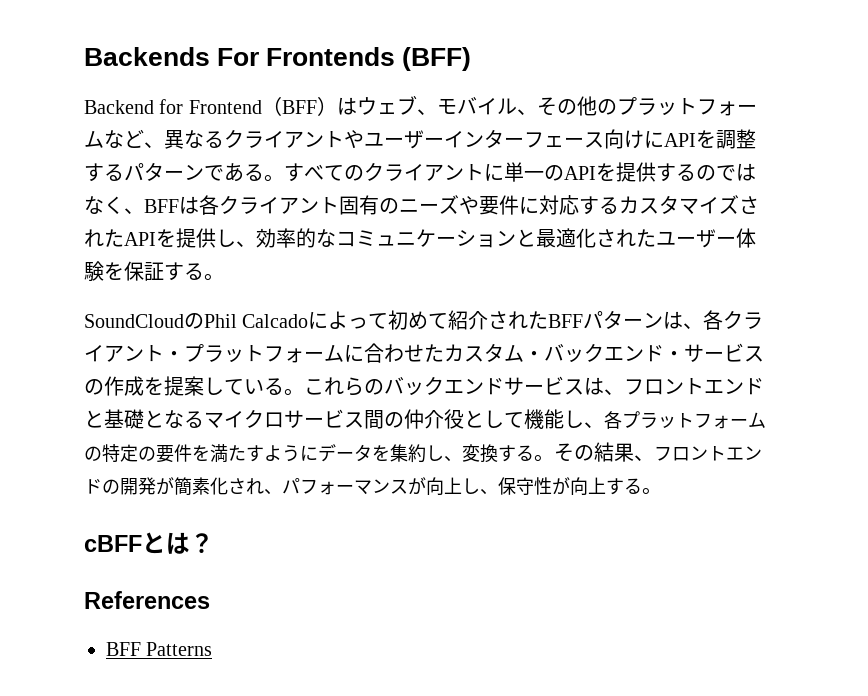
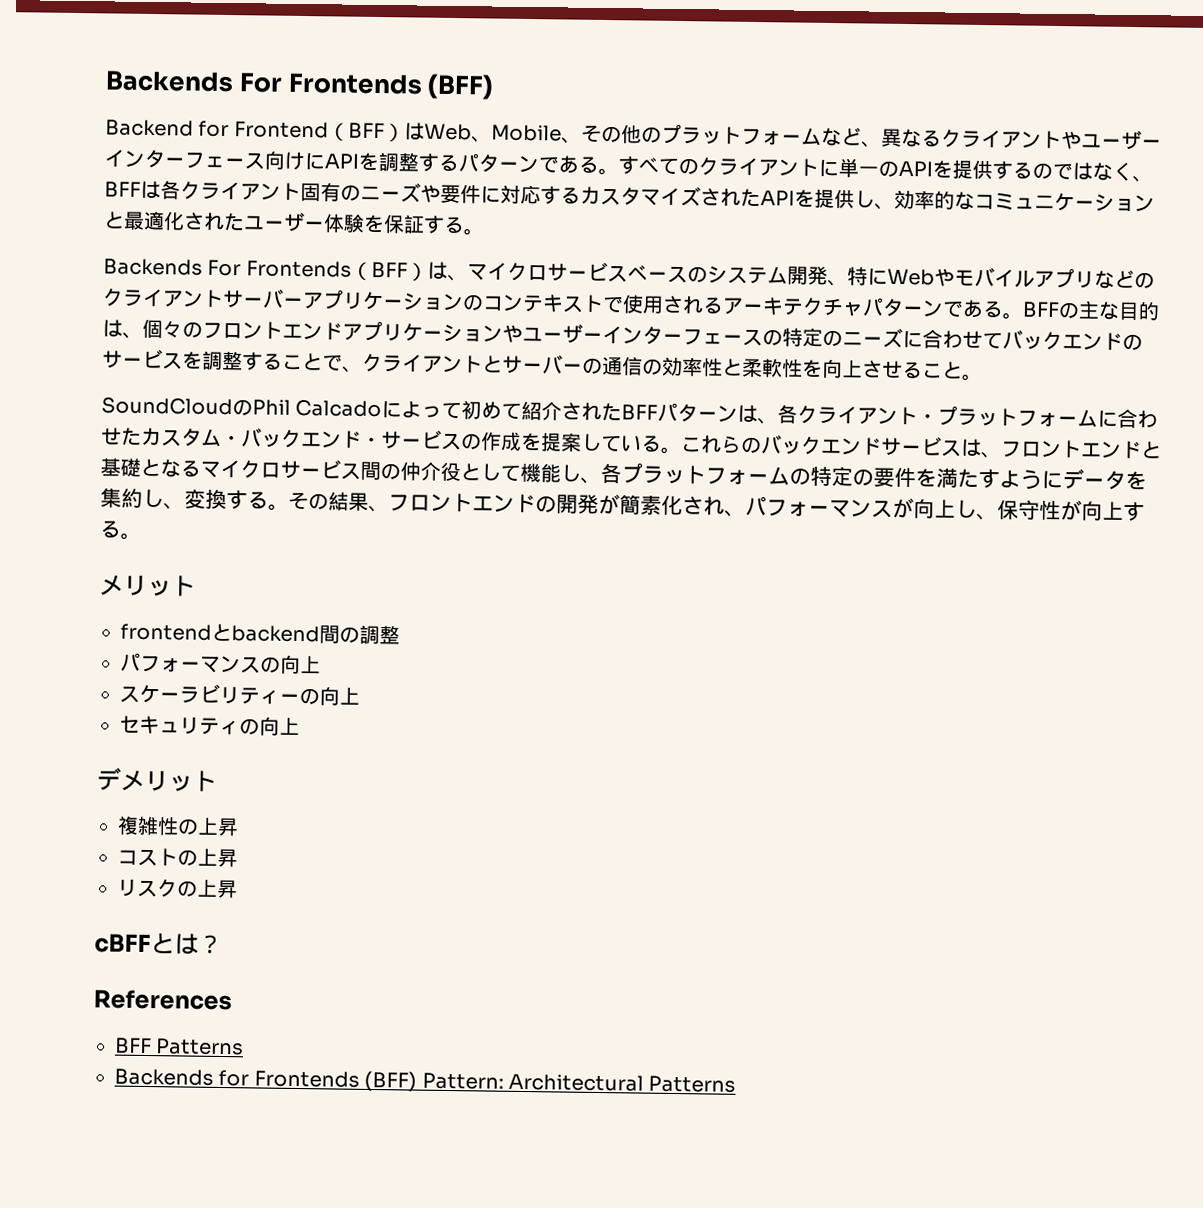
- Backend for Frontend（BFF）はウェブ、モバイル、その他のプラットフォームなど、異なるクライアントやユーザーインターフェース向けにAPIを調整するパターンである。
+ Backend for Frontend（BFF）はWeb、Mobile、その他のプラットフォームなど、異なるクライアントやユーザーインターフェース向けにAPIを調整するパターンである。
+ Backends For Frontends（BFF）は、マイクロサービスベースのシステム開発、特にWebやモバイルアプリなどのクライアントサーバーアプリケーションのコンテキストで使用されるアーキテクチャパターンである。BFFの主な目的は、個々のフロントエンドアプリケーションやユーザーインターフェースの特定のニーズに合わせてバックエンドのサービスを調整することで、クライアントとサーバーの通信の効率性と柔軟性を向上させること。
  その結果、フロントエンドの開発が簡素化され、パフォーマンスが向上し、保守性が向上する。
+ メリット
+ frontendとbackend間の調整
+ パフォーマンスの向上
+ スケーラビリティーの向上
+ セキュリティの向上
+ デメリット
+ 複雑性の上昇
+ コストの上昇
+ リスクの上昇
+ Backends for Frontends (BFF) Pattern: Architectural Patterns

